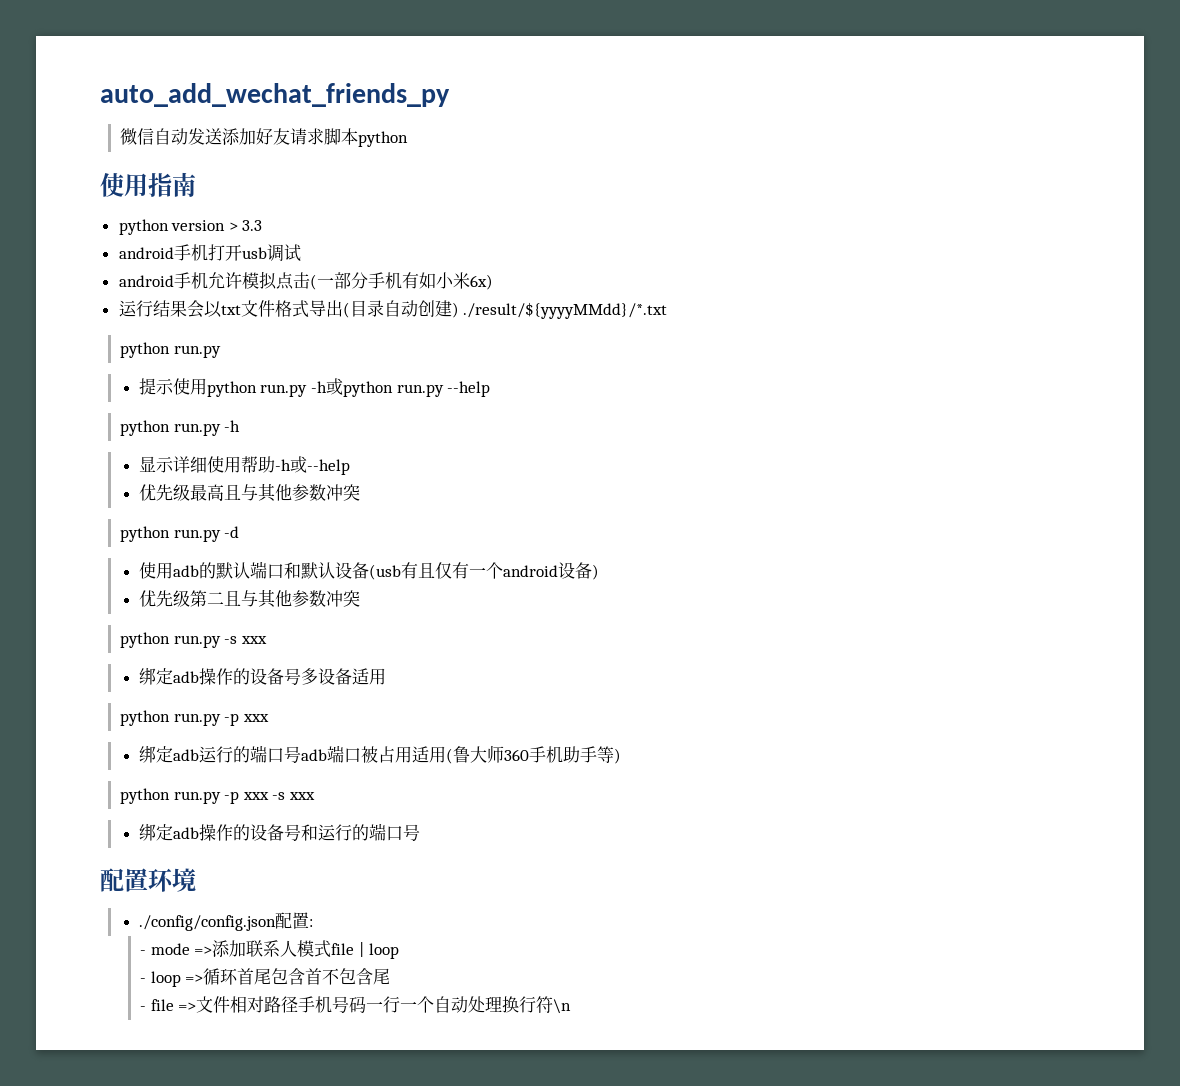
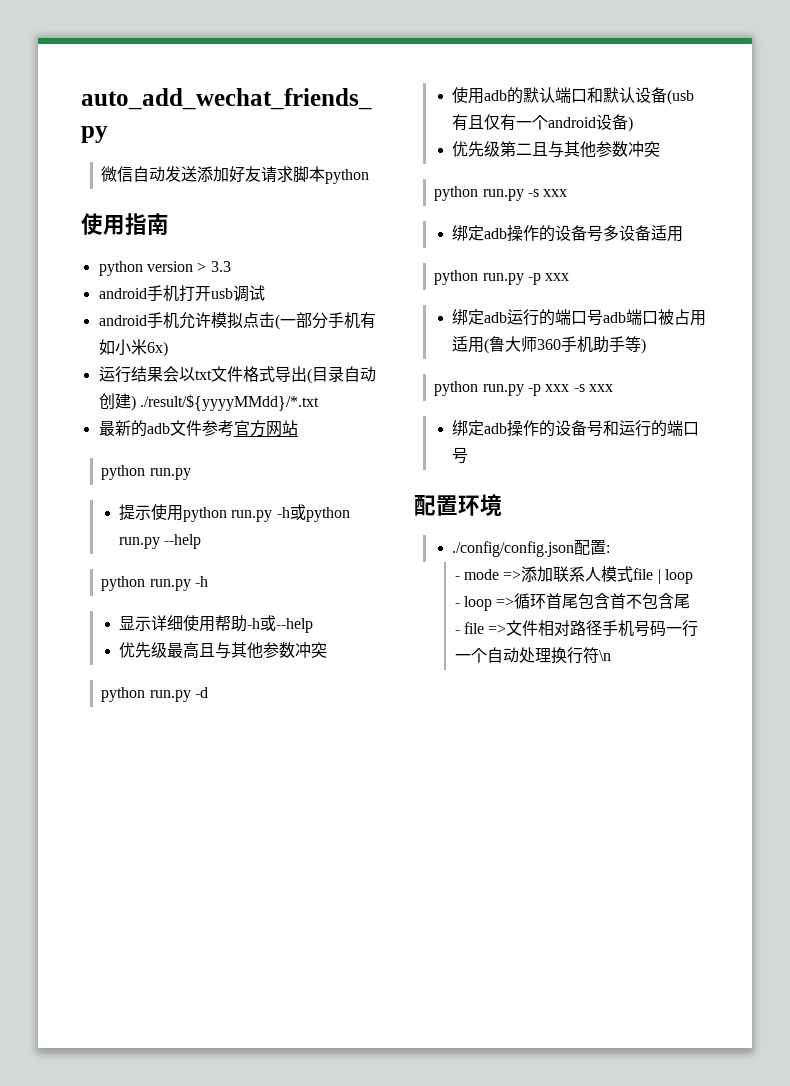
+ 最新的adb文件参考官方网站

